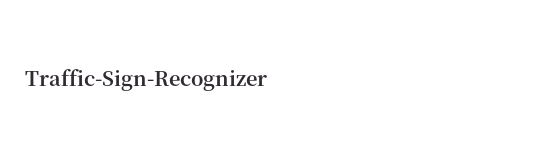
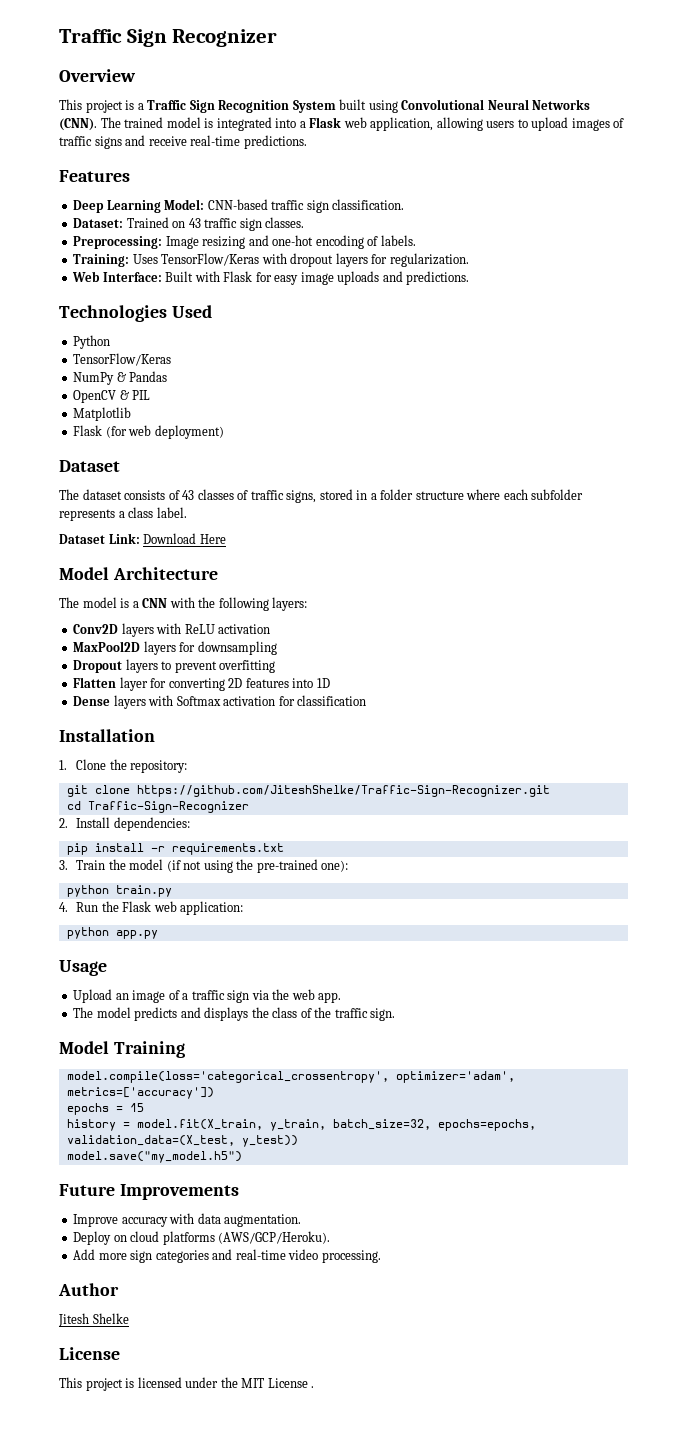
- Traffic-Sign-Recognizer
+ Traffic Sign Recognizer
+ Overview
+ This project is a Traffic Sign Recognition System built using Convolutional Neural Networks (CNN). The trained model is integrated into a Flask web application, allowing users to upload images of traffic signs and receive real-time predictions.
+ Features
+ Deep Learning Model: CNN-based traffic sign classification.
+ Dataset: Trained on 43 traffic sign classes.
+ Preprocessing: Image resizing and one-hot encoding of labels.
+ Training: Uses TensorFlow/Keras with dropout layers for regularization.
+ Web Interface: Built with Flask for easy image uploads and predictions.
+ Technologies Used
+ Python
+ TensorFlow/Keras
+ NumPy & Pandas
+ OpenCV & PIL
+ Matplotlib
+ Flask (for web deployment)
+ Dataset
+ The dataset consists of 43 classes of traffic signs, stored in a folder structure where each subfolder represents a class label.
+ Dataset Link: Download Here
+ Model Architecture
+ The model is a CNN with the following layers:
+ Conv2D layers with ReLU activation
+ MaxPool2D layers for downsampling
+ Dropout layers to prevent overfitting
+ Flatten layer for converting 2D features into 1D
+ Dense layers with Softmax activation for classification
+ Installation
+ 1. Clone the repository:
+ git clone https://github.com/JiteshShelke/Traffic-Sign-Recognizer.git
+ cd Traffic-Sign-Recognizer
+ 2. Install dependencies:
+ pip install -r requirements.txt
+ 3. Train the model (if not using the pre-trained one):
+ python train.py
+ 4. Run the Flask web application:
+ python app.py
+ Usage
+ Upload an image of a traffic sign via the web app.
+ The model predicts and displays the class of the traffic sign.
+ Model Training
+ model.compile(loss='categorical_crossentropy', optimizer='adam', metrics=['accuracy'])
+ epochs = 15
+ history = model.fit(X_train, y_train, batch_size=32, epochs=epochs, validation_data=(X_test, y_test))
+ model.save("my_model.h5")
+ Future Improvements
+ Improve accuracy with data augmentation.
+ Deploy on cloud platforms (AWS/GCP/Heroku).
+ Add more sign categories and real-time video processing.
+ Author
+ Jitesh Shelke
+ License
+ This project is licensed under the MIT License .

